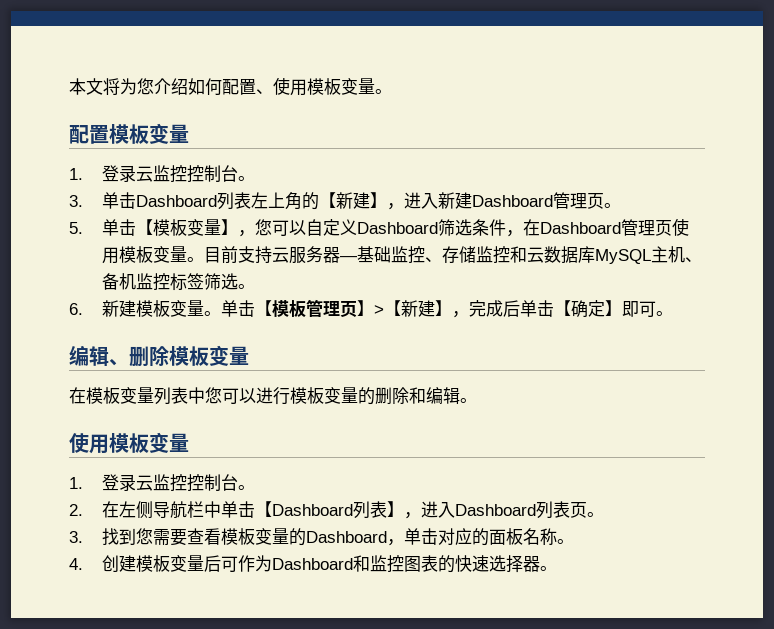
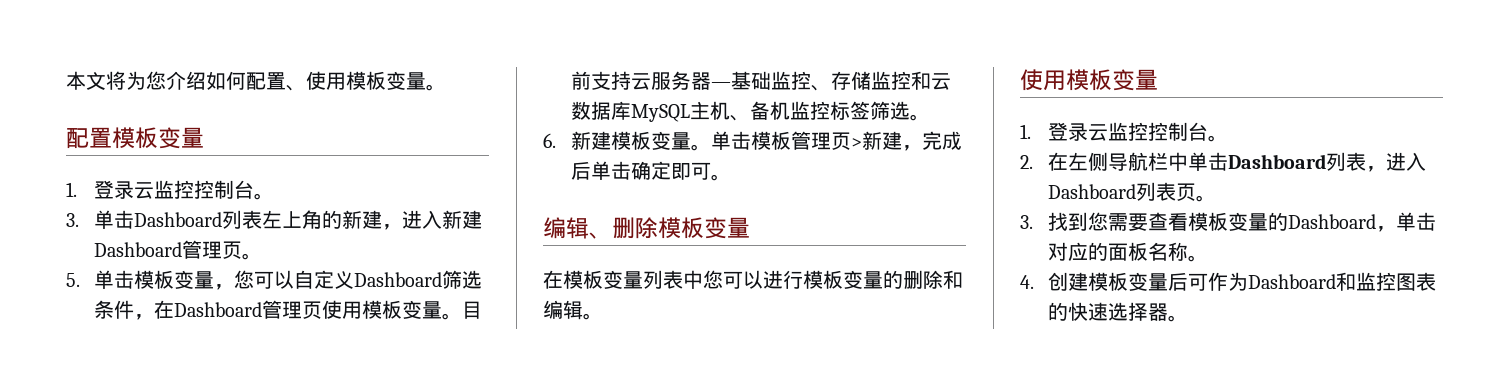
- 3.单击Dashboard列表左上角的【新建】，进入新建Dashboard管理页。
+ 3.单击Dashboard列表左上角的新建，进入新建Dashboard管理页。
- 5.单击【模板变量】，您可以自定义Dashboard筛选条件，在Dashboard管理页使用模板变量。
+ 5.单击模板变量，您可以自定义Dashboard筛选条件，在Dashboard管理页使用模板变量。
- 单击【模板管理页】>【新建】，完成后单击【确定】即可。
+ 单击模板管理页>新建，完成后单击确定即可。
- 2.在左侧导航栏中单击【Dashboard列表】，进入Dashboard列表页。
+ 2.在左侧导航栏中单击Dashboard列表，进入Dashboard列表页。

